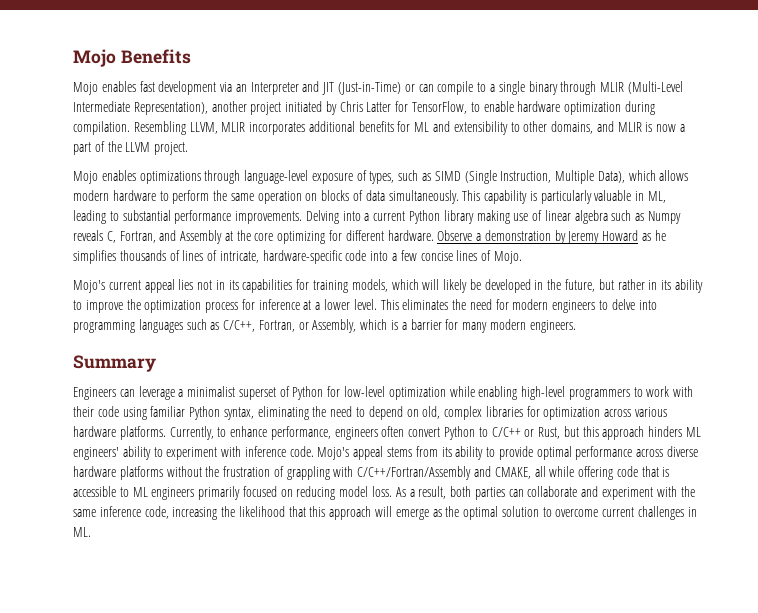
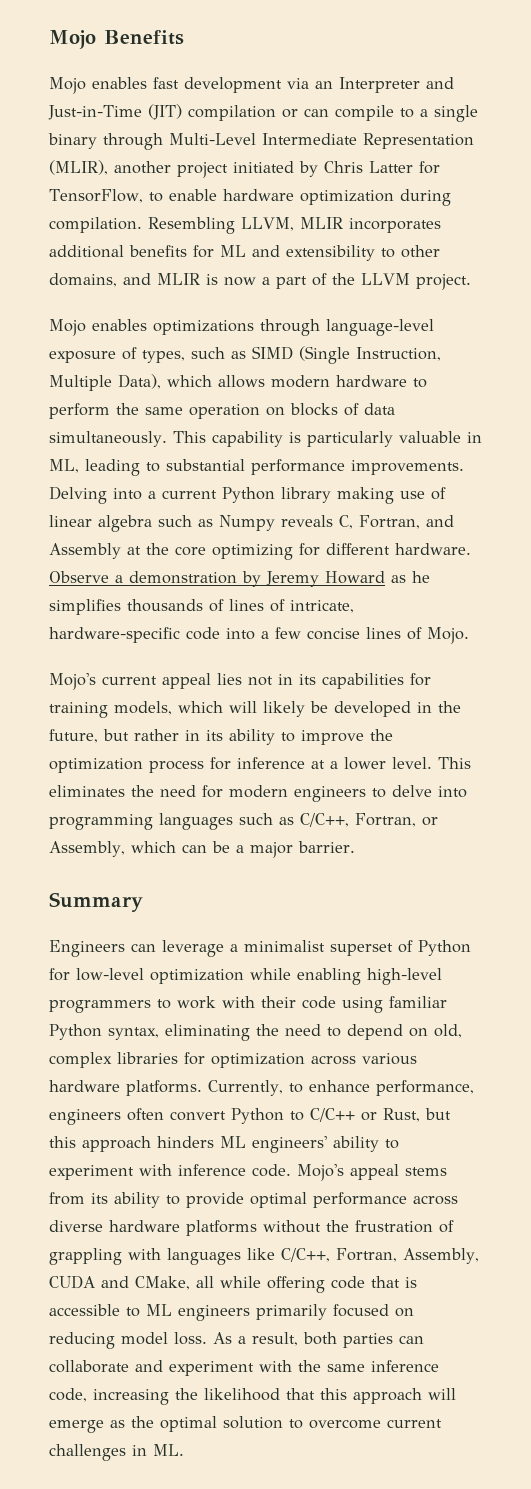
- Mojo enables fast development via an Interpreter and JIT (Just-in-Time) or can compile to a single binary through MLIR (Multi-Level Intermediate Representation), another project initiated by Chris Latter for TensorFlow, to enable hardware optimization during compilation.
+ Mojo enables fast development via an Interpreter and Just-in-Time (JIT) compilation or can compile to a single binary through Multi-Level Intermediate Representation (MLIR), another project initiated by Chris Latter for TensorFlow, to enable hardware optimization during compilation.
- This eliminates the need for modern engineers to delve into programming languages such as C/C++, Fortran, or Assembly, which is a barrier for many modern engineers.
+ This eliminates the need for modern engineers to delve into programming languages such as C/C++, Fortran, or Assembly, which can be a major barrier.
- Mojo's appeal stems from its ability to provide optimal performance across diverse hardware platforms without the frustration of grappling with C/C++/Fortran/Assembly and CMAKE, all while offering code that is accessible to ML engineers primarily focused on reducing model loss.
+ Mojo's appeal stems from its ability to provide optimal performance across diverse hardware platforms without the frustration of grappling with languages like C/C++, Fortran, Assembly, CUDA and CMake, all while offering code that is accessible to ML engineers primarily focused on reducing model loss.

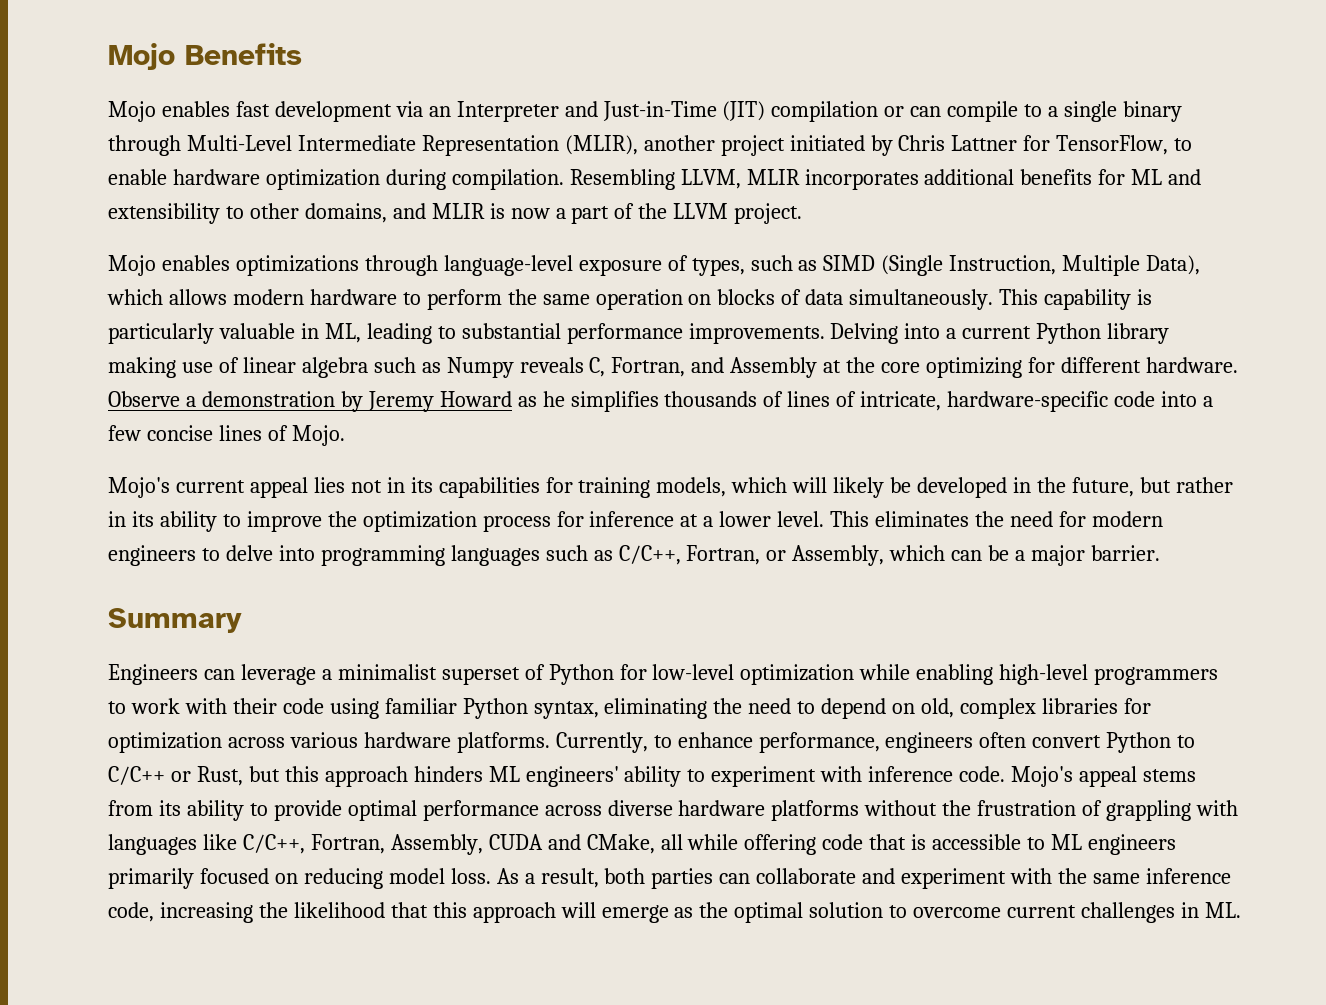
- Mojo enables fast development via an Interpreter and Just-in-Time (JIT) compilation or can compile to a single binary through Multi-Level Intermediate Representation (MLIR), another project initiated by Chris Latter for TensorFlow, to enable hardware optimization during compilation.
+ Mojo enables fast development via an Interpreter and Just-in-Time (JIT) compilation or can compile to a single binary through Multi-Level Intermediate Representation (MLIR), another project initiated by Chris Lattner for TensorFlow, to enable hardware optimization during compilation.

